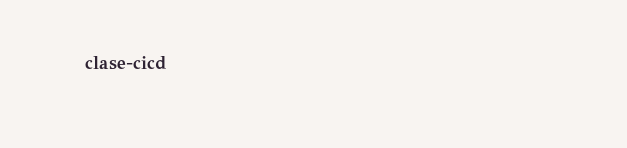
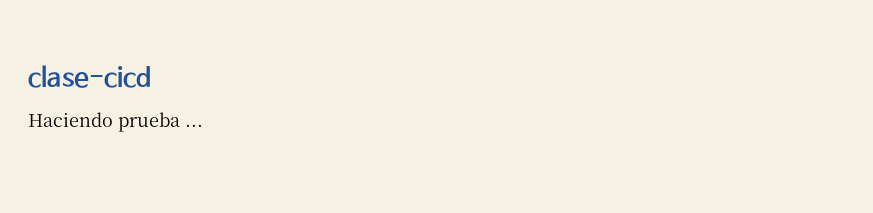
+ Haciendo prueba ...

